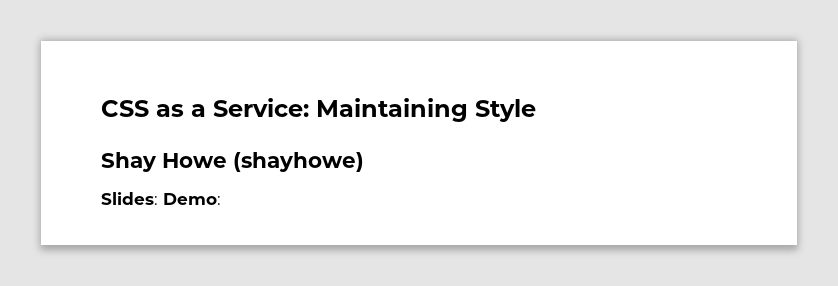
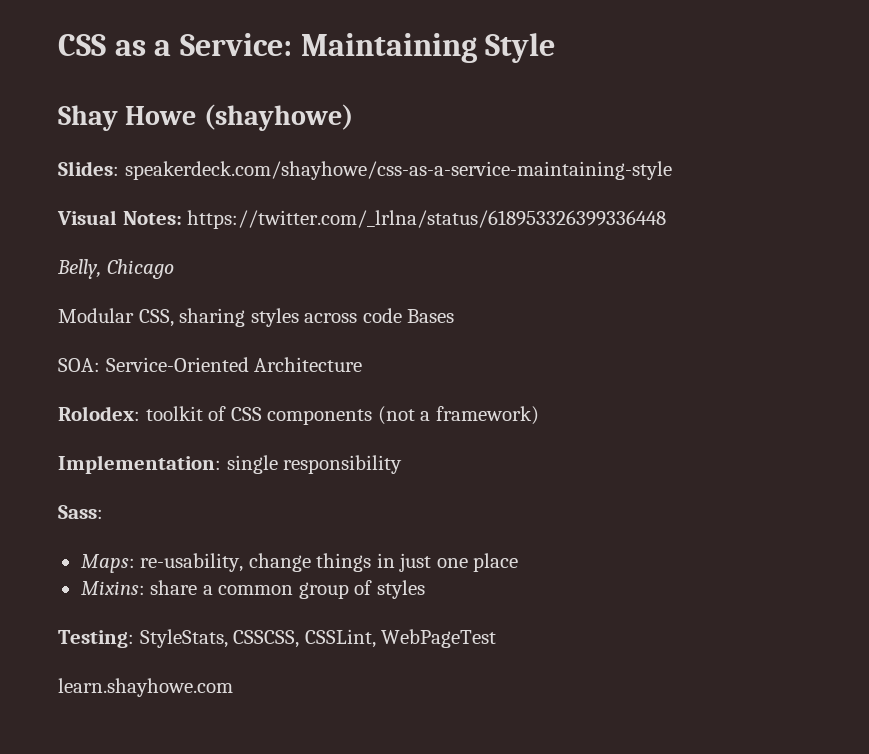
- Slides: Demo:
+ Slides: speakerdeck.com/shayhowe/css-as-a-service-maintaining-style
+ Visual Notes: https://twitter.com/_lrlna/status/618953326399336448
+ Belly, Chicago
+ Modular CSS, sharing styles across code Bases
+ SOA: Service-Oriented Architecture
+ Rolodex: toolkit of CSS components (not a framework)
+ Implementation: single responsibility
+ Sass:
+ Maps: re-usability, change things in just one place
+ Mixins: share a common group of styles
+ Testing: StyleStats, CSSCSS, CSSLint, WebPageTest
+ learn.shayhowe.com

